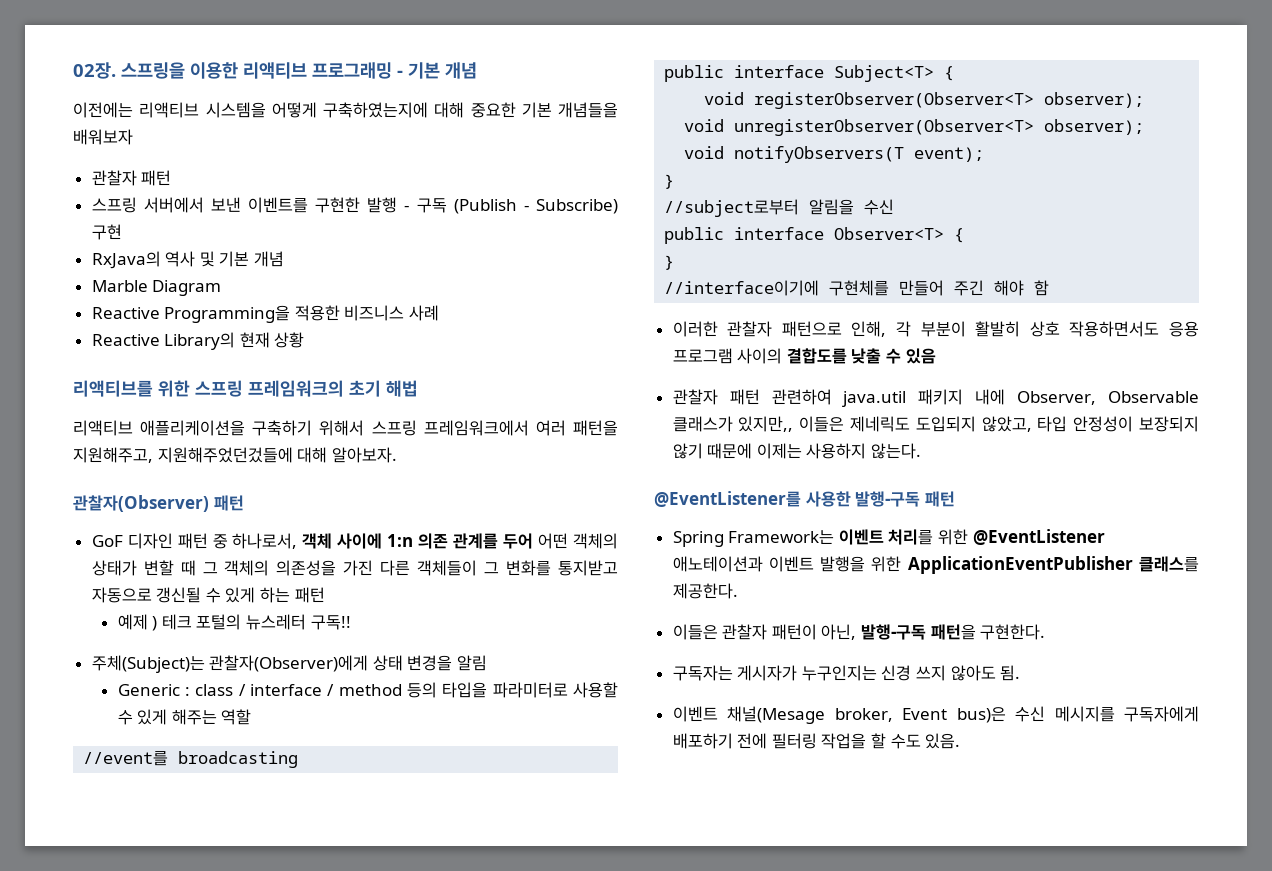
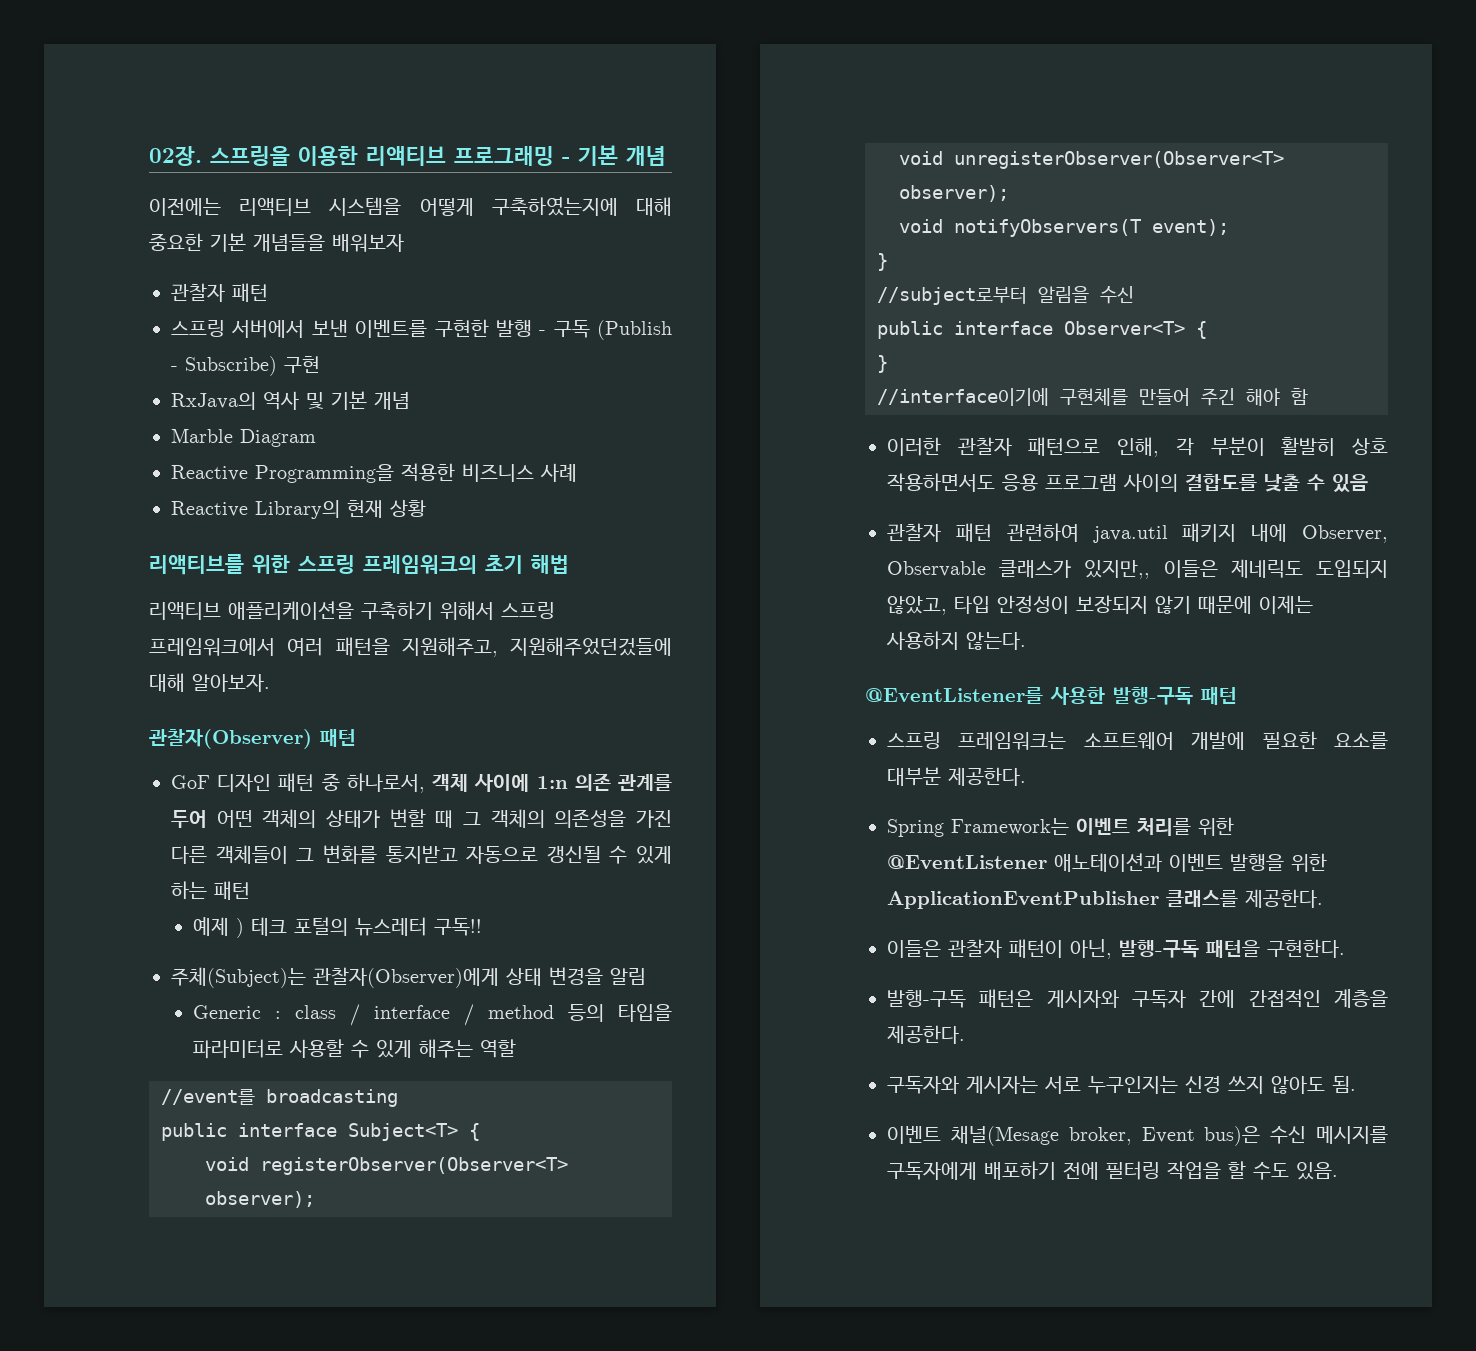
+ 스프링 프레임워크는 소프트웨어 개발에 필요한 요소를 대부분 제공한다.
- 구독자는 게시자가 누구인지는 신경 쓰지 않아도 됨.
+ 발행-구독 패턴은 게시자와 구독자 간에 간접적인 계층을 제공한다.
+ 구독자와 게시자는 서로 누구인지는 신경 쓰지 않아도 됨.

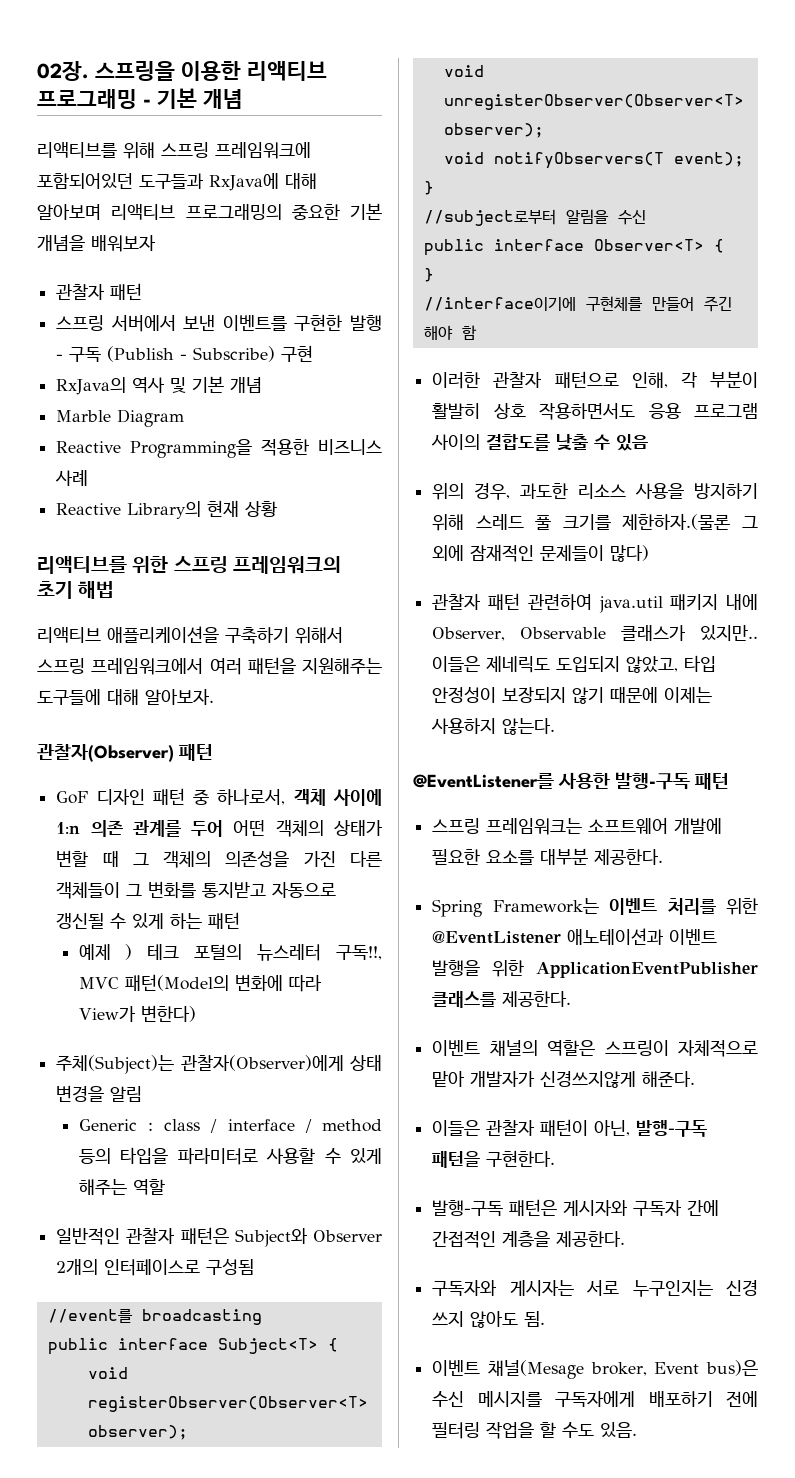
- 이전에는 리액티브 시스템을 어떻게 구축하였는지에 대해 중요한 기본 개념들을 배워보자
+ 리액티브를 위해 스프링 프레임워크에 포함되어있던 도구들과 RxJava에 대해 알아보며 리액티브 프로그래밍의 중요한 기본 개념을 배워보자
- 리액티브 애플리케이션을 구축하기 위해서 스프링 프레임워크에서 여러 패턴을 지원해주고, 지원해주었던겄들에 대해 알아보자.
+ 리액티브 애플리케이션을 구축하기 위해서 스프링 프레임워크에서 여러 패턴을 지원해주는 도구들에 대해 알아보자.
- 예제 ) 테크 포털의 뉴스레터 구독!!
+ 예제 ) 테크 포털의 뉴스레터 구독!!, MVC 패턴(Model의 변화에 따라 View가 변한다)
+ 일반적인 관찰자 패턴은 Subject와 Observer 2개의 인터페이스로 구성됨
+ 위의 경우, 과도한 리소스 사용을 방지하기 위해 스레드 풀 크기를 제한하자.(물론 그 외에 잠재적인 문제들이 많다)
- 관찰자 패턴 관련하여 java.util 패키지 내에 Observer, Observable 클래스가 있지만,, 이들은 제네릭도 도입되지 않았고, 타입 안정성이 보장되지 않기 때문에 이제는 사용하지 않는다.
+ 관찰자 패턴 관련하여 java.util 패키지 내에 Observer, Observable 클래스가 있지만.. 이들은 제네릭도 도입되지 않았고, 타입 안정성이 보장되지 않기 때문에 이제는 사용하지 않는다.
+ 이벤트 채널의 역할은 스프링이 자체적으로 맡아 개발자가 신경쓰지않게 해준다.

